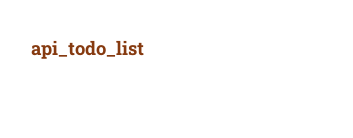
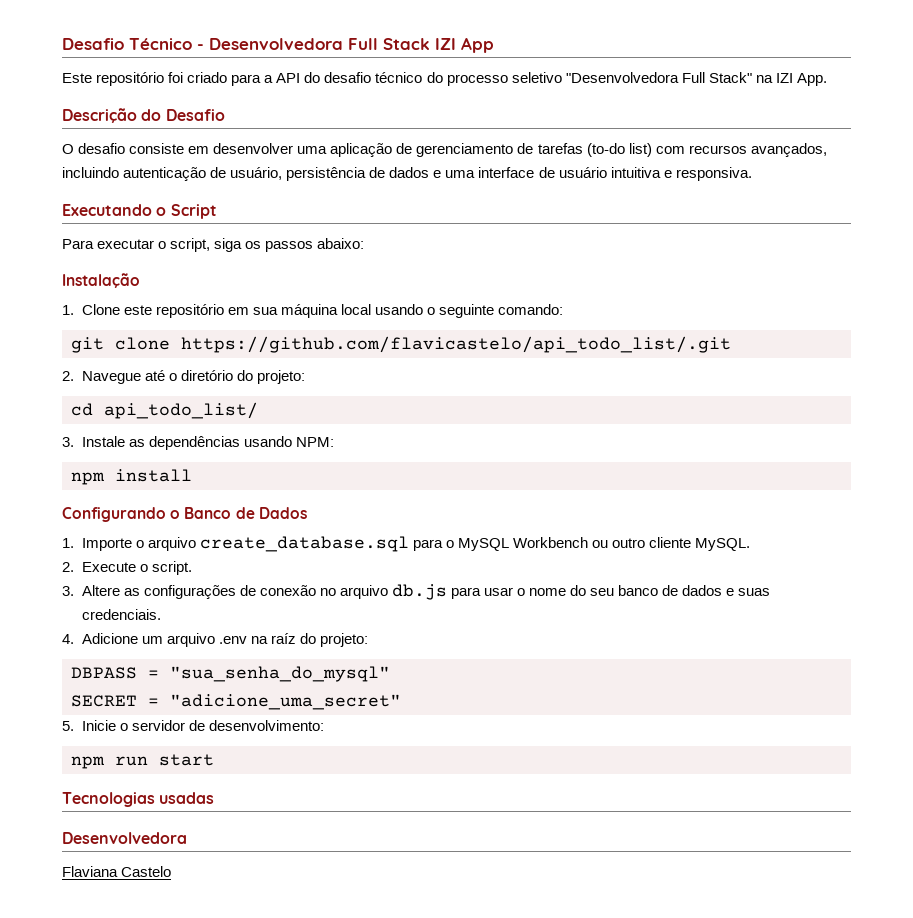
- api_todo_list
+ Desafio Técnico - Desenvolvedora Full Stack IZI App
+ Este repositório foi criado para a API do desafio técnico do processo seletivo "Desenvolvedora Full Stack" na IZI App.
+ Descrição do Desafio
+ O desafio consiste em desenvolver uma aplicação de gerenciamento de tarefas (to-do list) com recursos avançados, incluindo autenticação de usuário, persistência de dados e uma interface de usuário intuitiva e responsiva.
+ Executando o Script
+ Para executar o script, siga os passos abaixo:
+ Instalação
+ 1. Clone este repositório em sua máquina local usando o seguinte comando:
+ git clone https://github.com/flavicastelo/api_todo_list/.git
+ 2. Navegue até o diretório do projeto:
+ cd api_todo_list/
+ 3. Instale as dependências usando NPM:
+ npm install
+ Configurando o Banco de Dados
+ 1. Importe o arquivo create_database.sql para o MySQL Workbench ou outro cliente MySQL.
+ 2. Execute o script.
+ 3. Altere as configurações de conexão no arquivo db.js para usar o nome do seu banco de dados e suas credenciais.
+ 4. Adicione um arquivo .env na raíz do projeto:
+ DBPASS = "sua_senha_do_mysql"
+ SECRET = "adicione_uma_secret"
+ 5. Inicie o servidor de desenvolvimento:
+ npm run start
+ Tecnologias usadas
+ Desenvolvedora
+ Flaviana Castelo

